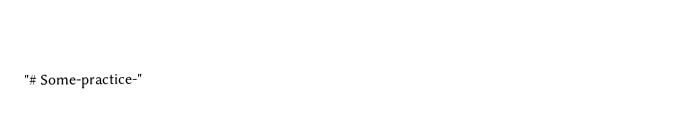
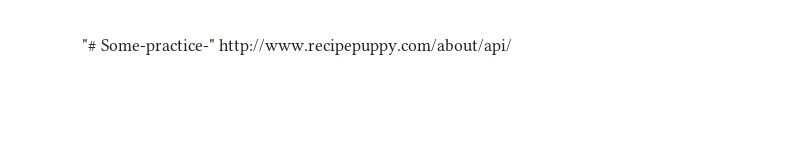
- "# Some-practice-"
+ "# Some-practice-" http://www.recipepuppy.com/about/api/

